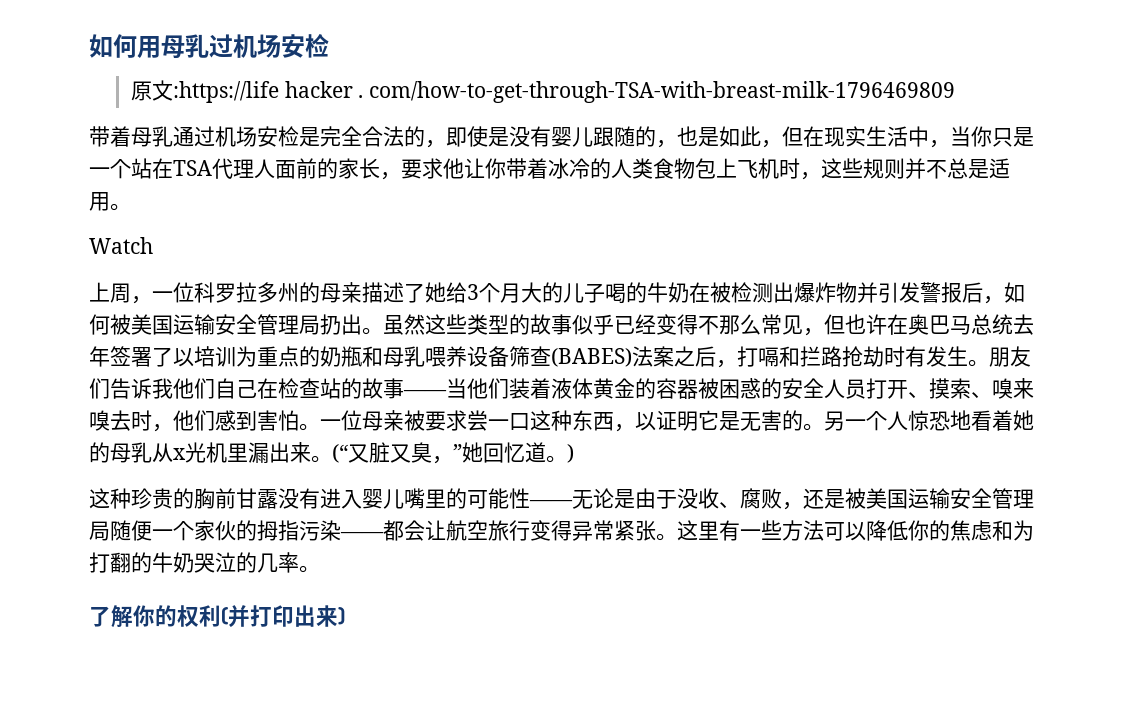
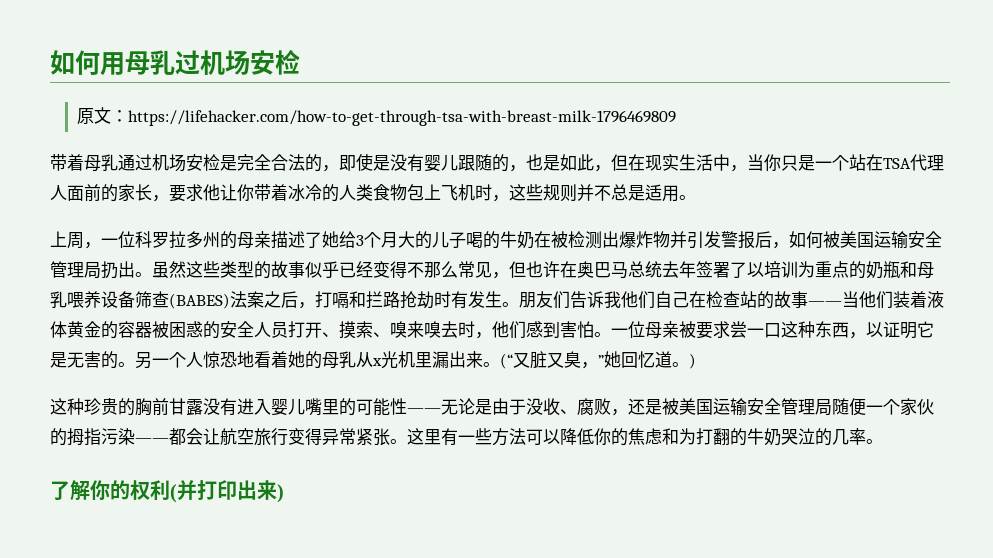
- 原文:https://life hacker . com/how-to-get-through-TSA-with-breast-milk-1796469809
+ 原文：https://lifehacker.com/how-to-get-through-tsa-with-breast-milk-1796469809
- Watch

